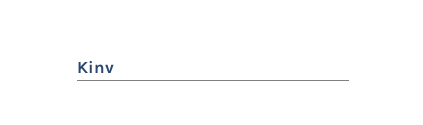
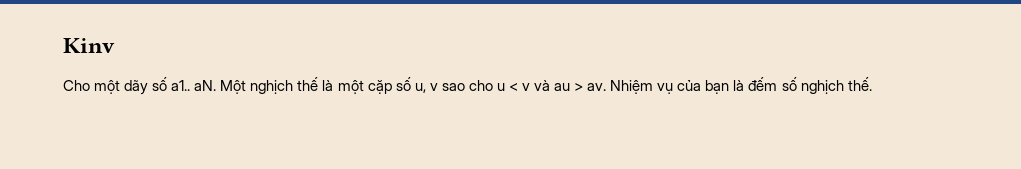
+ Cho một dãy số a1.. aN. Một nghịch thế là một cặp số u, v sao cho u < v và au > av. Nhiệm vụ của bạn là đếm số nghịch thế.

